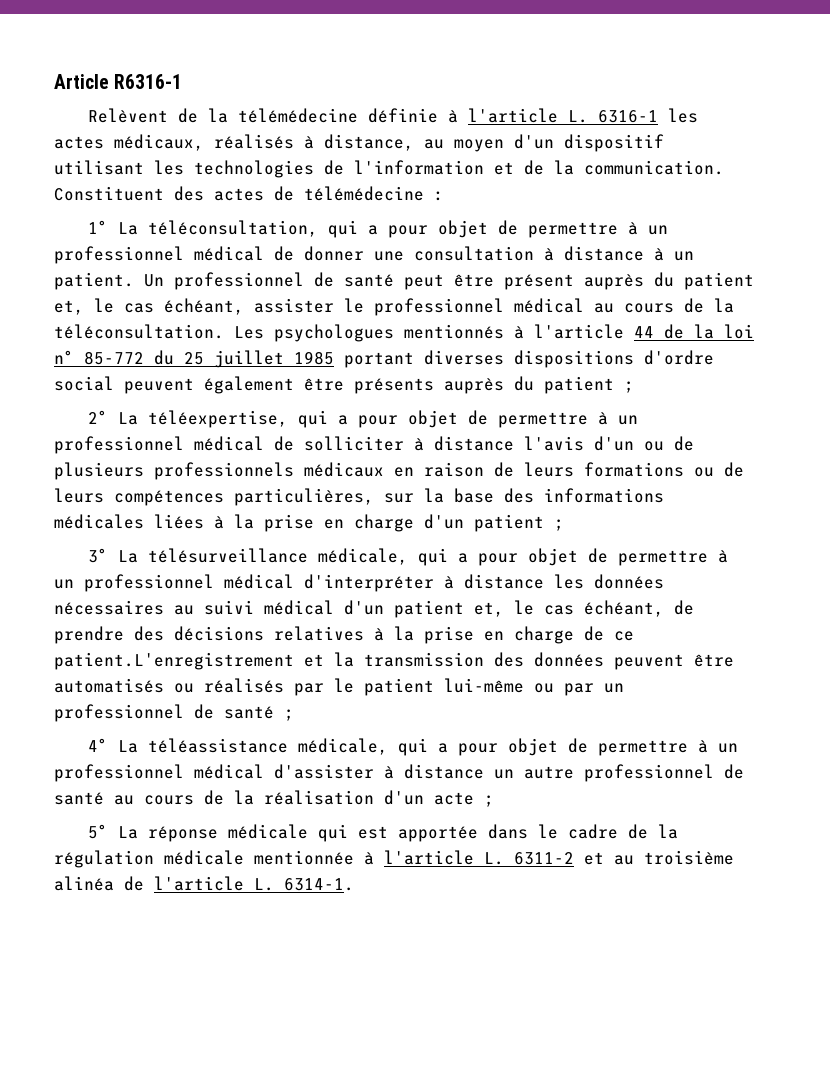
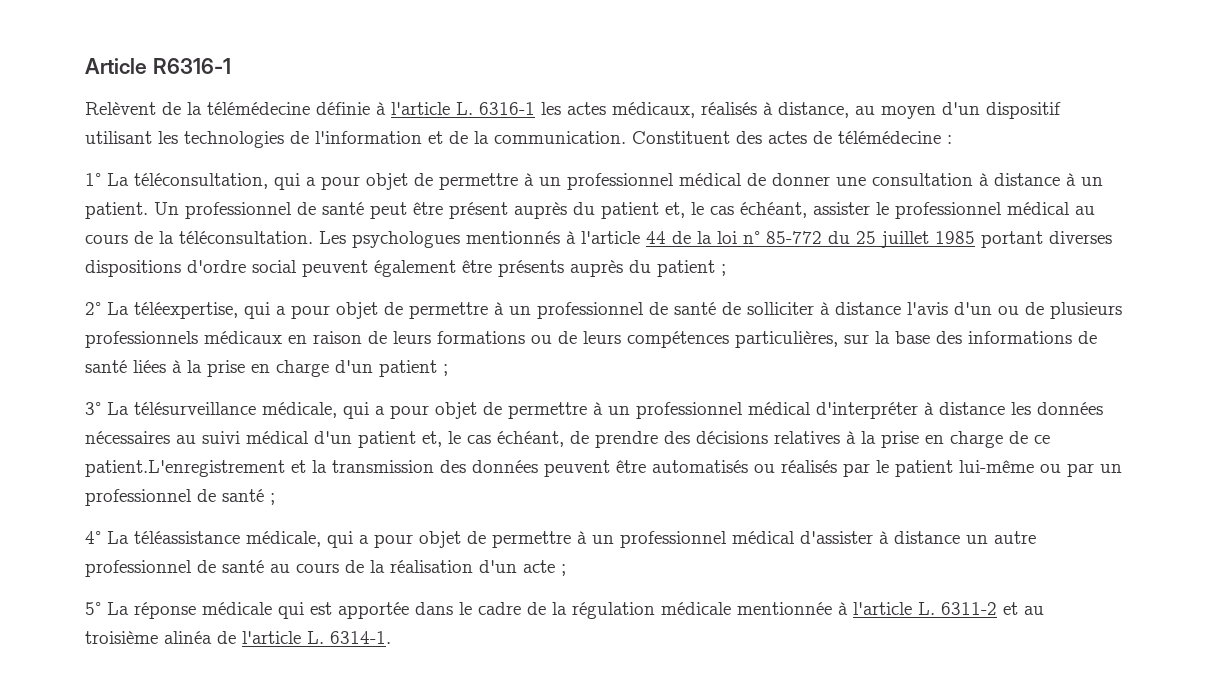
- 2° La téléexpertise, qui a pour objet de permettre à un professionnel médical de solliciter à distance l'avis d'un ou de plusieurs professionnels médicaux en raison de leurs formations ou de leurs compétences particulières, sur la base des informations médicales liées à la prise en charge d'un patient ;
+ 2° La téléexpertise, qui a pour objet de permettre à un professionnel de santé de solliciter à distance l'avis d'un ou de plusieurs professionnels médicaux en raison de leurs formations ou de leurs compétences particulières, sur la base des informations de santé liées à la prise en charge d'un patient ;

